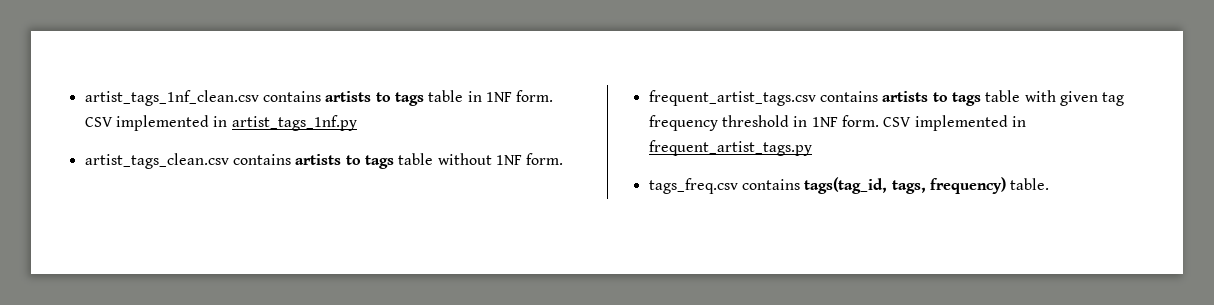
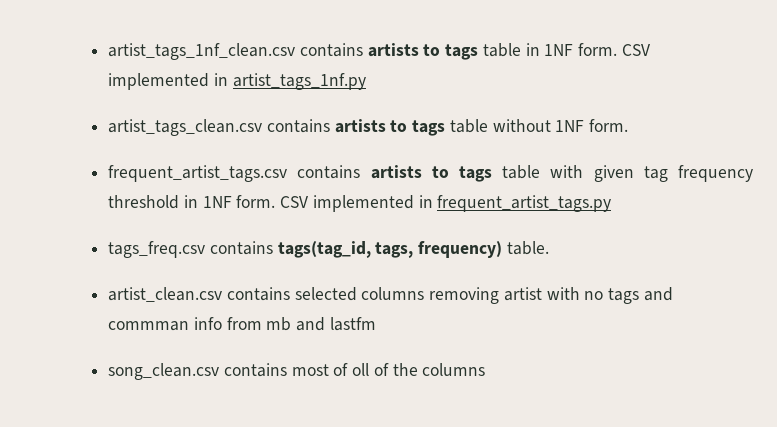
+ artist_clean.csv contains selected columns removing artist with no tags and commman info from mb and lastfm
+ song_clean.csv contains most of oll of the columns

